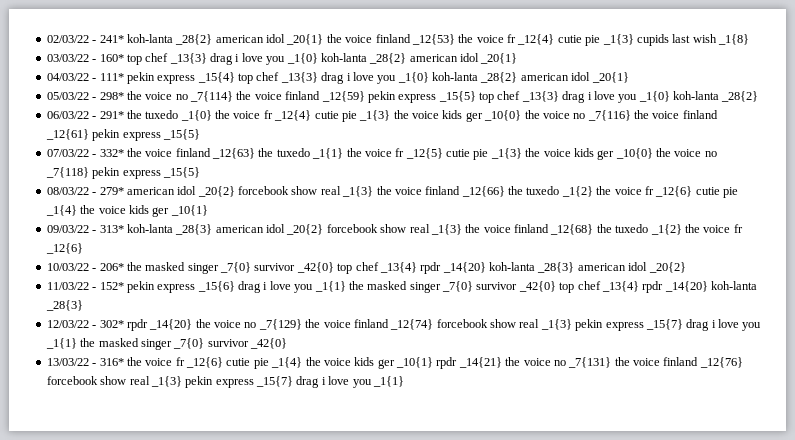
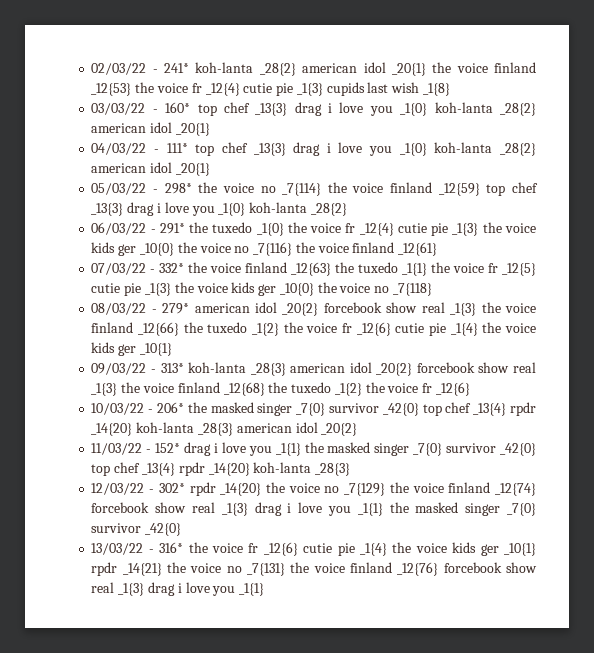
- 04/03/22 - 111* pekin express _15{4} top chef _13{3} drag i love you _1{0} koh-lanta _28{2} american idol _20{1}
+ 04/03/22 - 111* top chef _13{3} drag i love you _1{0} koh-lanta _28{2} american idol _20{1}
- 05/03/22 - 298* the voice no _7{114} the voice finland _12{59} pekin express _15{5} top chef _13{3} drag i love you _1{0} koh-lanta _28{2}
+ 05/03/22 - 298* the voice no _7{114} the voice finland _12{59} top chef _13{3} drag i love you _1{0} koh-lanta _28{2}
- 06/03/22 - 291* the tuxedo _1{0} the voice fr _12{4} cutie pie _1{3} the voice kids ger _10{0} the voice no _7{116} the voice finland _12{61} pekin express _15{5}
+ 06/03/22 - 291* the tuxedo _1{0} the voice fr _12{4} cutie pie _1{3} the voice kids ger _10{0} the voice no _7{116} the voice finland _12{61}
- 07/03/22 - 332* the voice finland _12{63} the tuxedo _1{1} the voice fr _12{5} cutie pie _1{3} the voice kids ger _10{0} the voice no _7{118} pekin express _15{5}
+ 07/03/22 - 332* the voice finland _12{63} the tuxedo _1{1} the voice fr _12{5} cutie pie _1{3} the voice kids ger _10{0} the voice no _7{118}
- 11/03/22 - 152* pekin express _15{6} drag i love you _1{1} the masked singer _7{0} survivor _42{0} top chef _13{4} rpdr _14{20} koh-lanta _28{3}
+ 11/03/22 - 152* drag i love you _1{1} the masked singer _7{0} survivor _42{0} top chef _13{4} rpdr _14{20} koh-lanta _28{3}
- 12/03/22 - 302* rpdr _14{20} the voice no _7{129} the voice finland _12{74} forcebook show real _1{3} pekin express _15{7} drag i love you _1{1} the masked singer _7{0} survivor _42{0}
+ 12/03/22 - 302* rpdr _14{20} the voice no _7{129} the voice finland _12{74} forcebook show real _1{3} drag i love you _1{1} the masked singer _7{0} survivor _42{0}
- 13/03/22 - 316* the voice fr _12{6} cutie pie _1{4} the voice kids ger _10{1} rpdr _14{21} the voice no _7{131} the voice finland _12{76} forcebook show real _1{3} pekin express _15{7} drag i love you _1{1}
+ 13/03/22 - 316* the voice fr _12{6} cutie pie _1{4} the voice kids ger _10{1} rpdr _14{21} the voice no _7{131} the voice finland _12{76} forcebook show real _1{3} drag i love you _1{1}

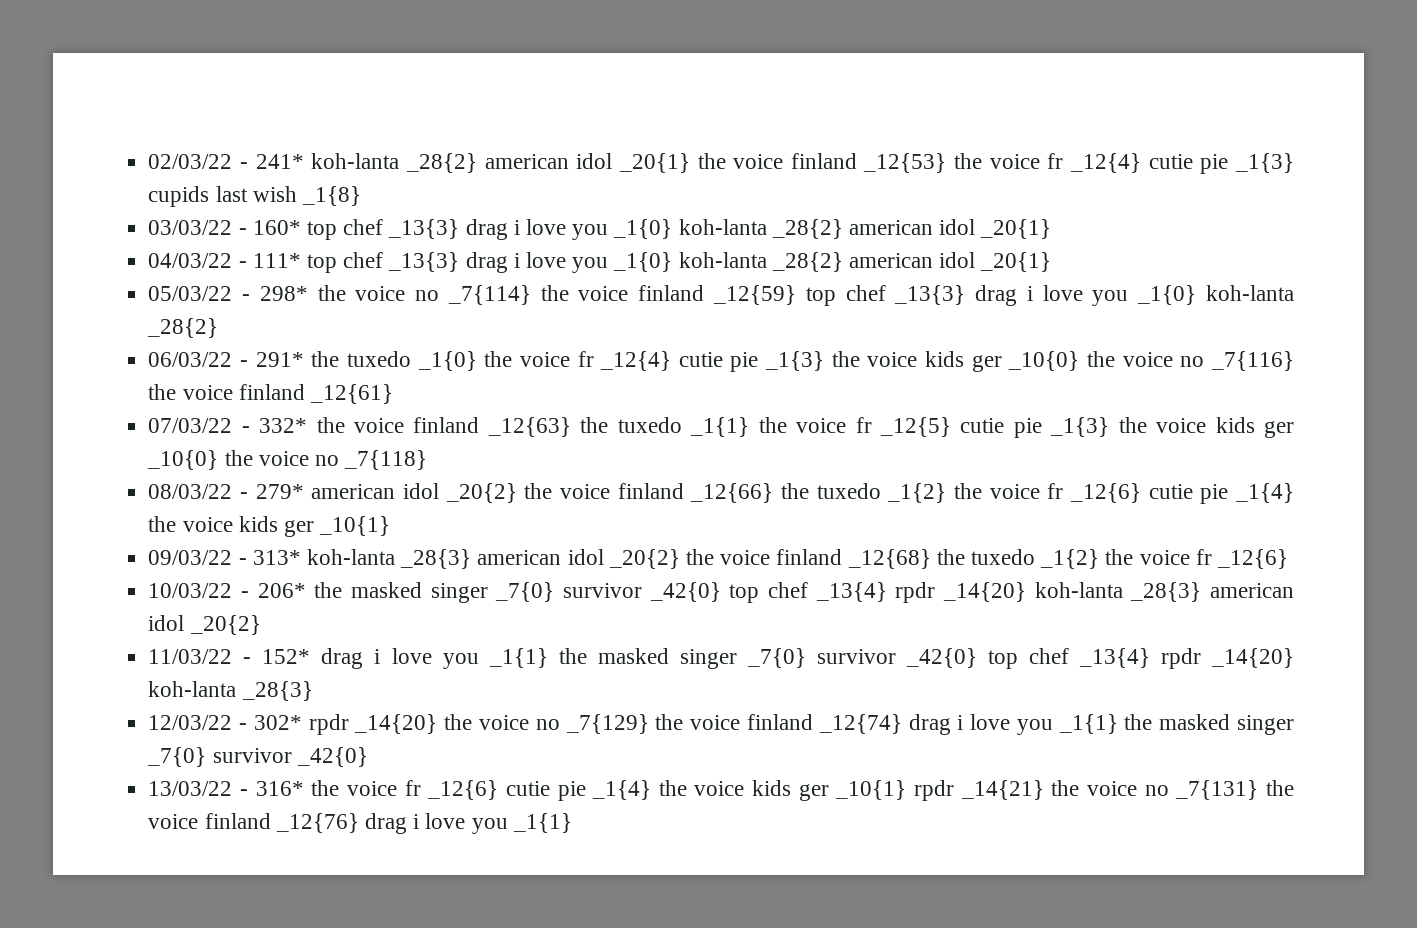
- 08/03/22 - 279* american idol _20{2} forcebook show real _1{3} the voice finland _12{66} the tuxedo _1{2} the voice fr _12{6} cutie pie _1{4} the voice kids ger _10{1}
+ 08/03/22 - 279* american idol _20{2} the voice finland _12{66} the tuxedo _1{2} the voice fr _12{6} cutie pie _1{4} the voice kids ger _10{1}
- 09/03/22 - 313* koh-lanta _28{3} american idol _20{2} forcebook show real _1{3} the voice finland _12{68} the tuxedo _1{2} the voice fr _12{6}
+ 09/03/22 - 313* koh-lanta _28{3} american idol _20{2} the voice finland _12{68} the tuxedo _1{2} the voice fr _12{6}
- 12/03/22 - 302* rpdr _14{20} the voice no _7{129} the voice finland _12{74} forcebook show real _1{3} drag i love you _1{1} the masked singer _7{0} survivor _42{0}
+ 12/03/22 - 302* rpdr _14{20} the voice no _7{129} the voice finland _12{74} drag i love you _1{1} the masked singer _7{0} survivor _42{0}
- 13/03/22 - 316* the voice fr _12{6} cutie pie _1{4} the voice kids ger _10{1} rpdr _14{21} the voice no _7{131} the voice finland _12{76} forcebook show real _1{3} drag i love you _1{1}
+ 13/03/22 - 316* the voice fr _12{6} cutie pie _1{4} the voice kids ger _10{1} rpdr _14{21} the voice no _7{131} the voice finland _12{76} drag i love you _1{1}

